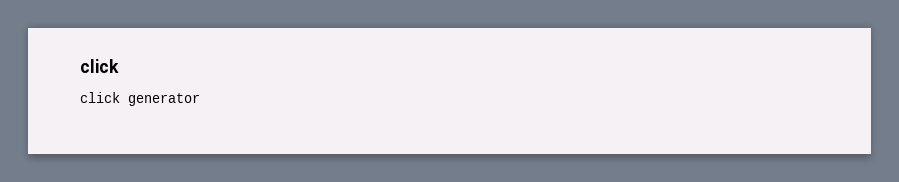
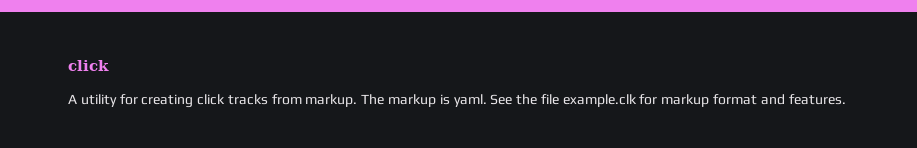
- click generator
+ A utility for creating click tracks from markup. The markup is yaml. See the file example.clk for markup format and features.

